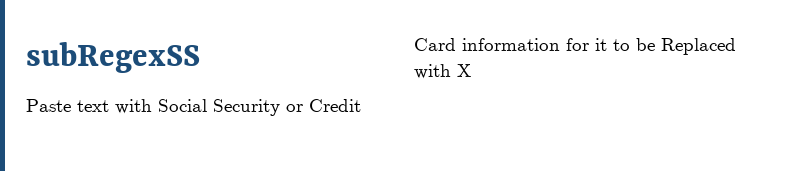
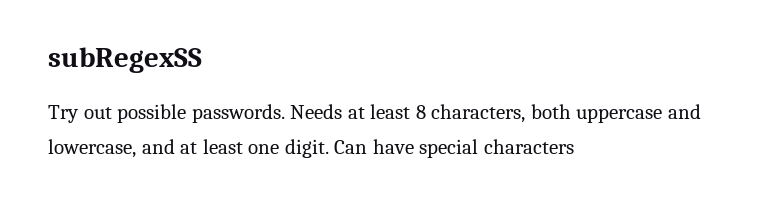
- Paste text with Social Security or Credit Card information for it to be Replaced with X
+ Try out possible passwords. Needs at least 8 characters, both uppercase and lowercase, and at least one digit. Can have special characters

